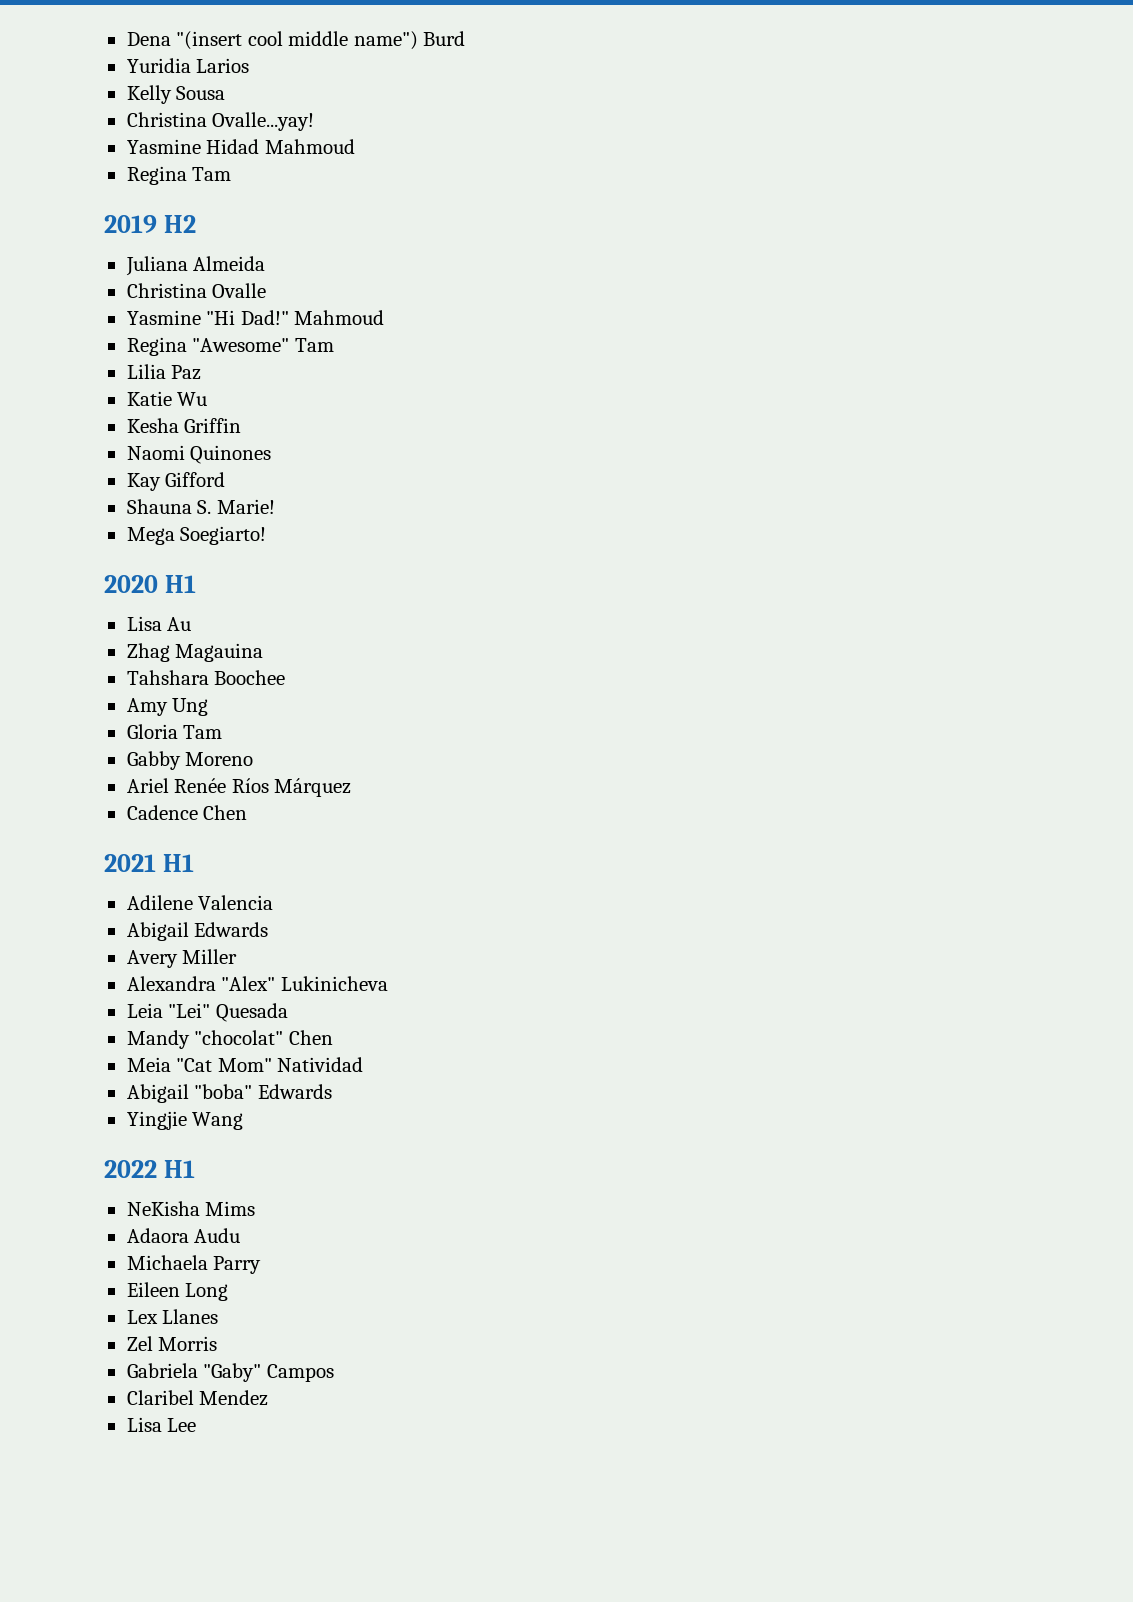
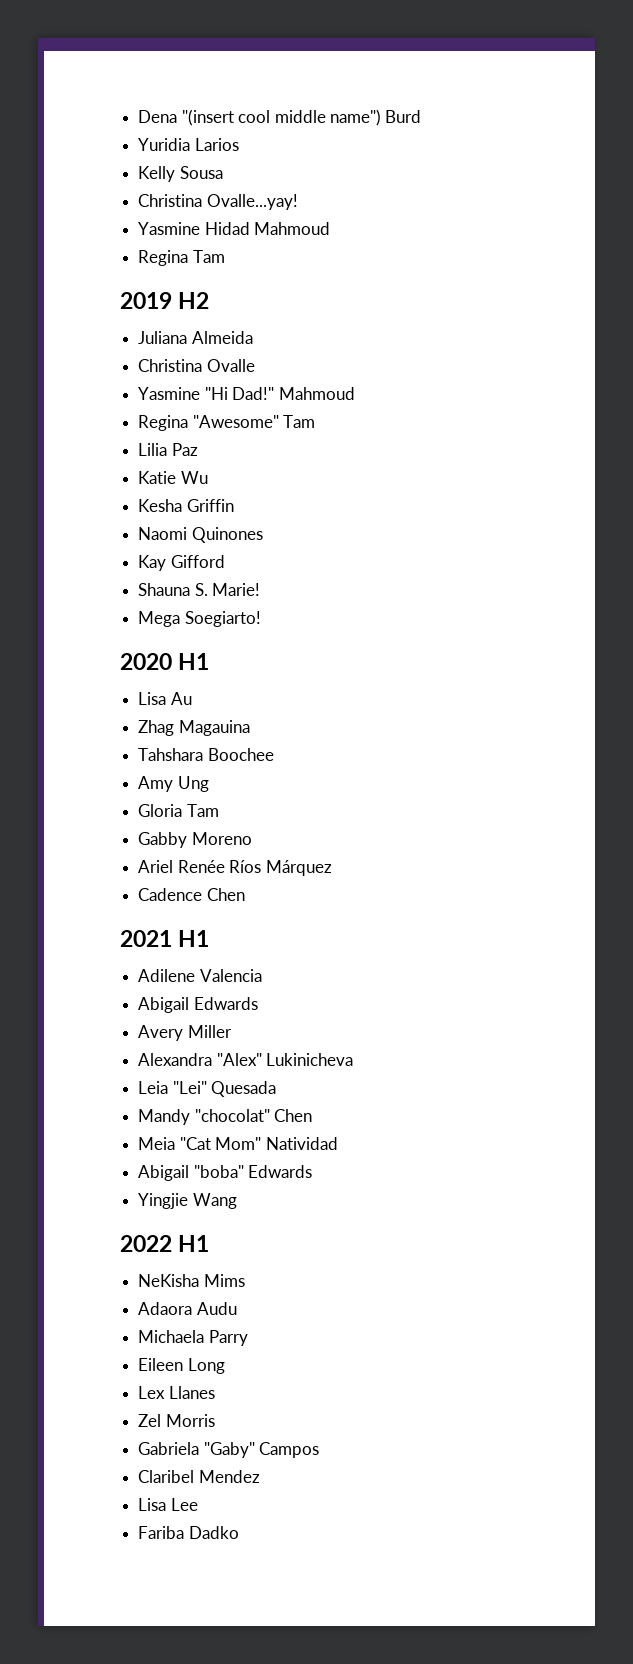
+ Fariba Dadko

